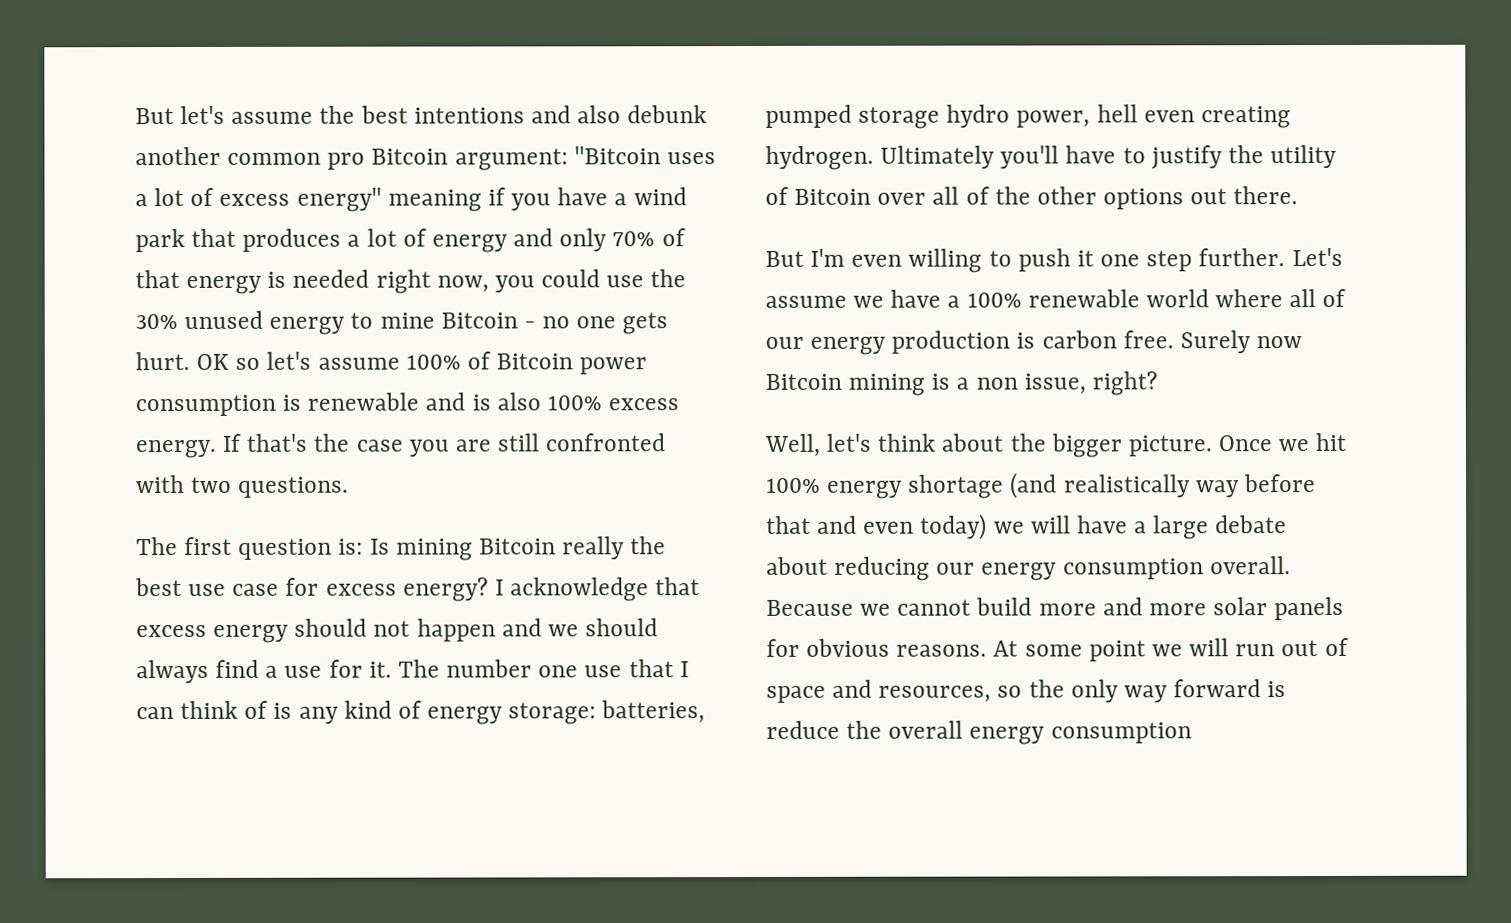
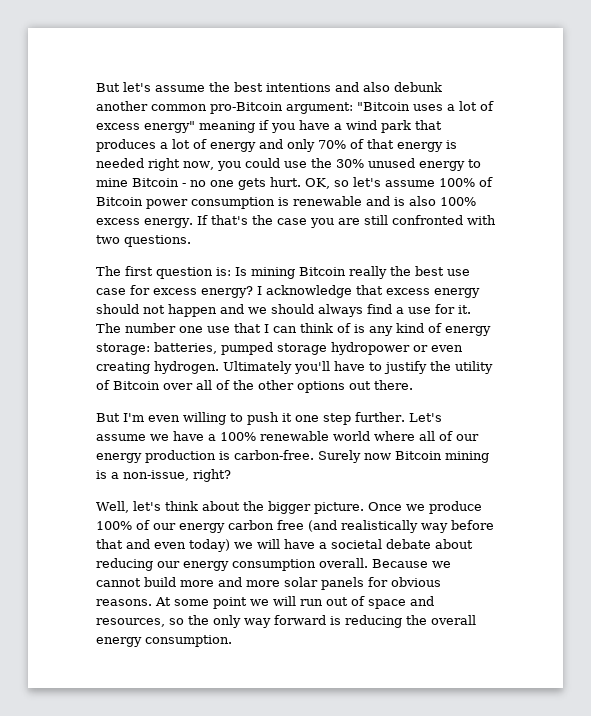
- But let's assume the best intentions and also debunk another common pro Bitcoin argument: "Bitcoin uses a lot of excess energy" meaning if you have a wind park that produces a lot of energy and only 70% of that energy is needed right now, you could use the 30% unused energy to mine Bitcoin - no one gets hurt.
+ But let's assume the best intentions and also debunk another common pro-Bitcoin argument: "Bitcoin uses a lot of excess energy" meaning if you have a wind park that produces a lot of energy and only 70% of that energy is needed right now, you could use the 30% unused energy to mine Bitcoin - no one gets hurt.
- OK so let's assume 100% of Bitcoin power consumption is renewable and is also 100% excess energy.
+ OK, so let's assume 100% of Bitcoin power consumption is renewable and is also 100% excess energy.
- The number one use that I can think of is any kind of energy storage: batteries, pumped storage hydro power, hell even creating hydrogen.
+ The number one use that I can think of is any kind of energy storage: batteries, pumped storage hydropower or even creating hydrogen.
- Let's assume we have a 100% renewable world where all of our energy production is carbon free.
+ Let's assume we have a 100% renewable world where all of our energy production is carbon-free.
- Surely now Bitcoin mining is a non issue, right?
+ Surely now Bitcoin mining is a non-issue, right?
- Once we hit 100% energy shortage (and realistically way before that and even today) we will have a large debate about reducing our energy consumption overall.
+ Once we produce 100% of our energy carbon free (and realistically way before that and even today) we will have a societal debate about reducing our energy consumption overall.
- At some point we will run out of space and resources, so the only way forward is reduce the overall energy consumption
+ At some point we will run out of space and resources, so the only way forward is reducing the overall energy consumption.

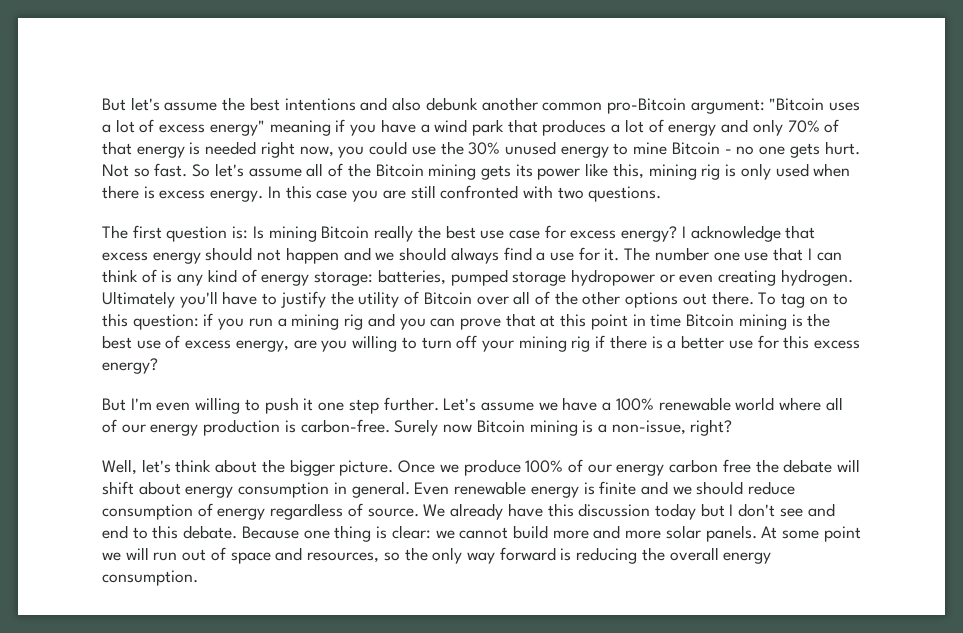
- OK, so let's assume 100% of Bitcoin power consumption is renewable and is also 100% excess energy. If that's the case you are still confronted with two questions.
+ Not so fast. So let's assume all of the Bitcoin mining gets its power like this, mining rig is only used when there is excess energy. In this case you are still confronted with two questions.
+ To tag on to this question: if you run a mining rig and you can prove that at this point in time Bitcoin mining is the best use of excess energy, are you willing to turn off your mining rig if there is a better use for this excess energy?
- Once we produce 100% of our energy carbon free (and realistically way before that and even today) we will have a societal debate about reducing our energy consumption overall. Because we cannot build more and more solar panels for obvious reasons.
+ Once we produce 100% of our energy carbon free the debate will shift about energy consumption in general. Even renewable energy is finite and we should reduce consumption of energy regardless of source. We already have this discussion today but I don't see and end to this debate. Because one thing is clear: we cannot build more and more solar panels.

